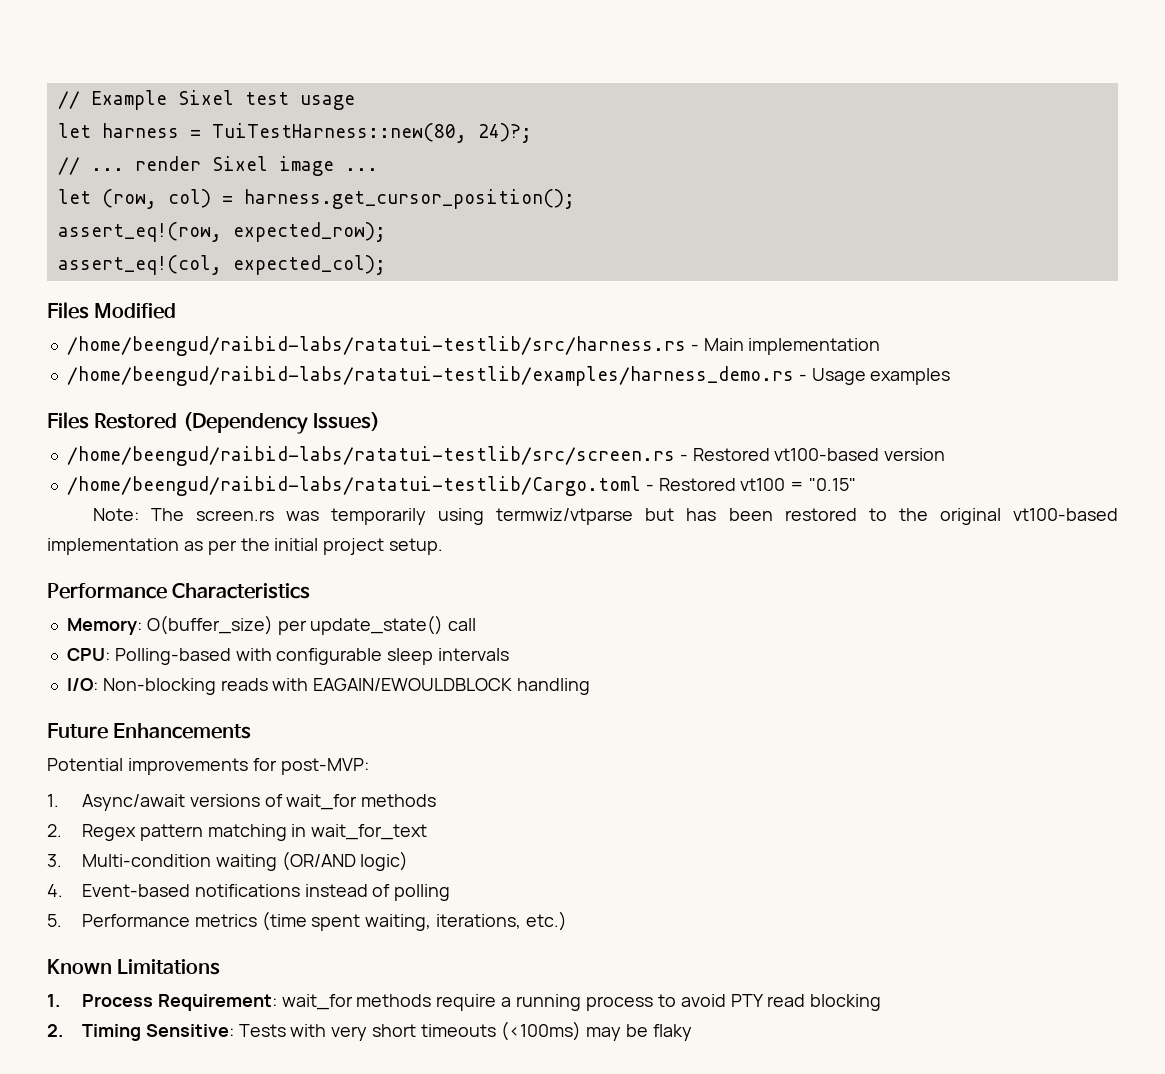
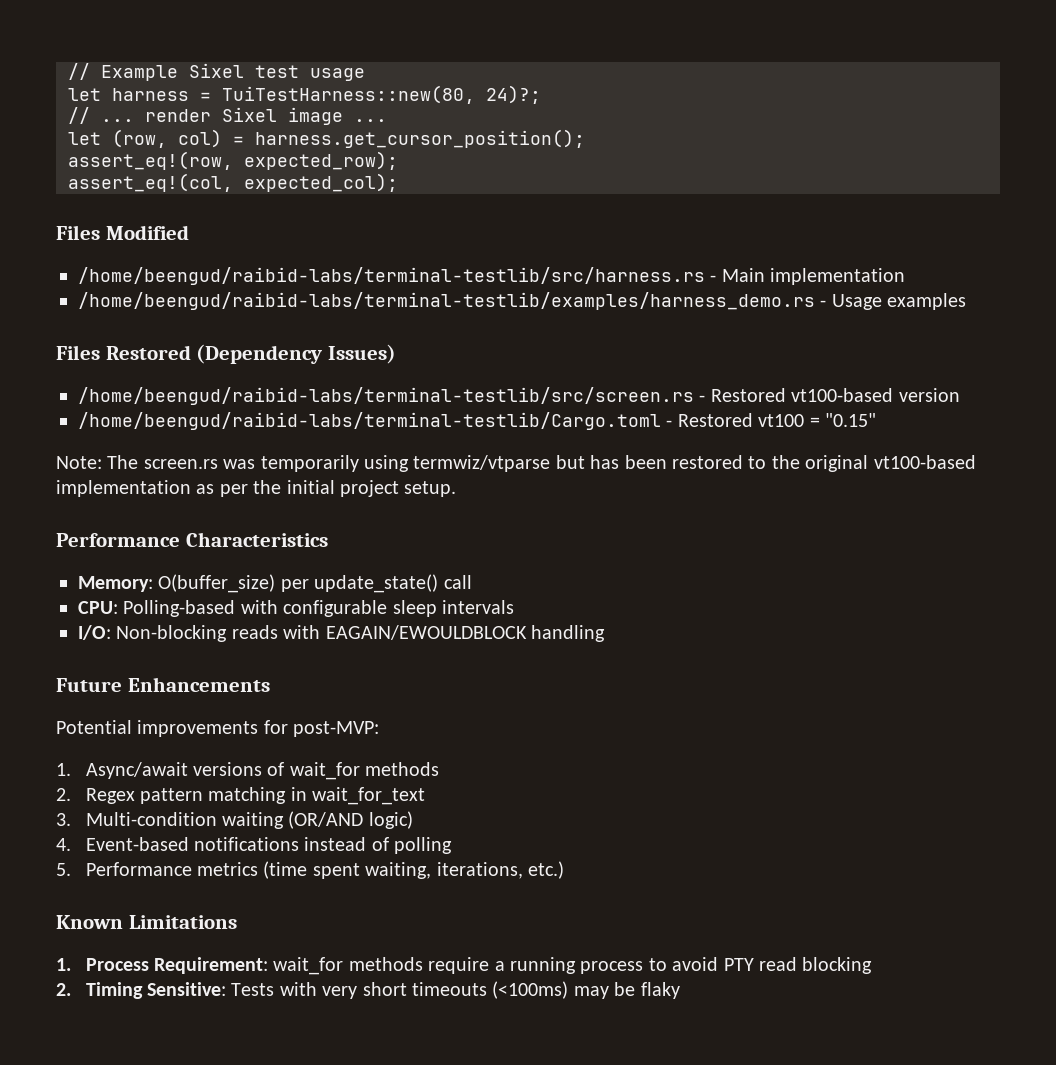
- /home/beengud/raibid-labs/ratatui-testlib/src/harness.rs - Main implementation
+ /home/beengud/raibid-labs/terminal-testlib/src/harness.rs - Main implementation
- /home/beengud/raibid-labs/ratatui-testlib/examples/harness_demo.rs - Usage examples
+ /home/beengud/raibid-labs/terminal-testlib/examples/harness_demo.rs - Usage examples
- /home/beengud/raibid-labs/ratatui-testlib/src/screen.rs - Restored vt100-based version
+ /home/beengud/raibid-labs/terminal-testlib/src/screen.rs - Restored vt100-based version
- /home/beengud/raibid-labs/ratatui-testlib/Cargo.toml - Restored vt100 = "0.15"
+ /home/beengud/raibid-labs/terminal-testlib/Cargo.toml - Restored vt100 = "0.15"

